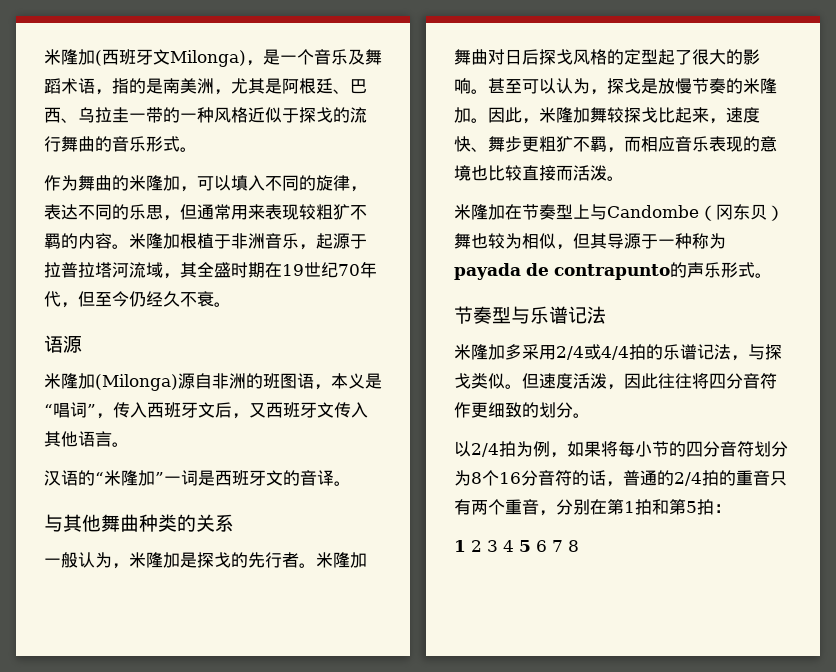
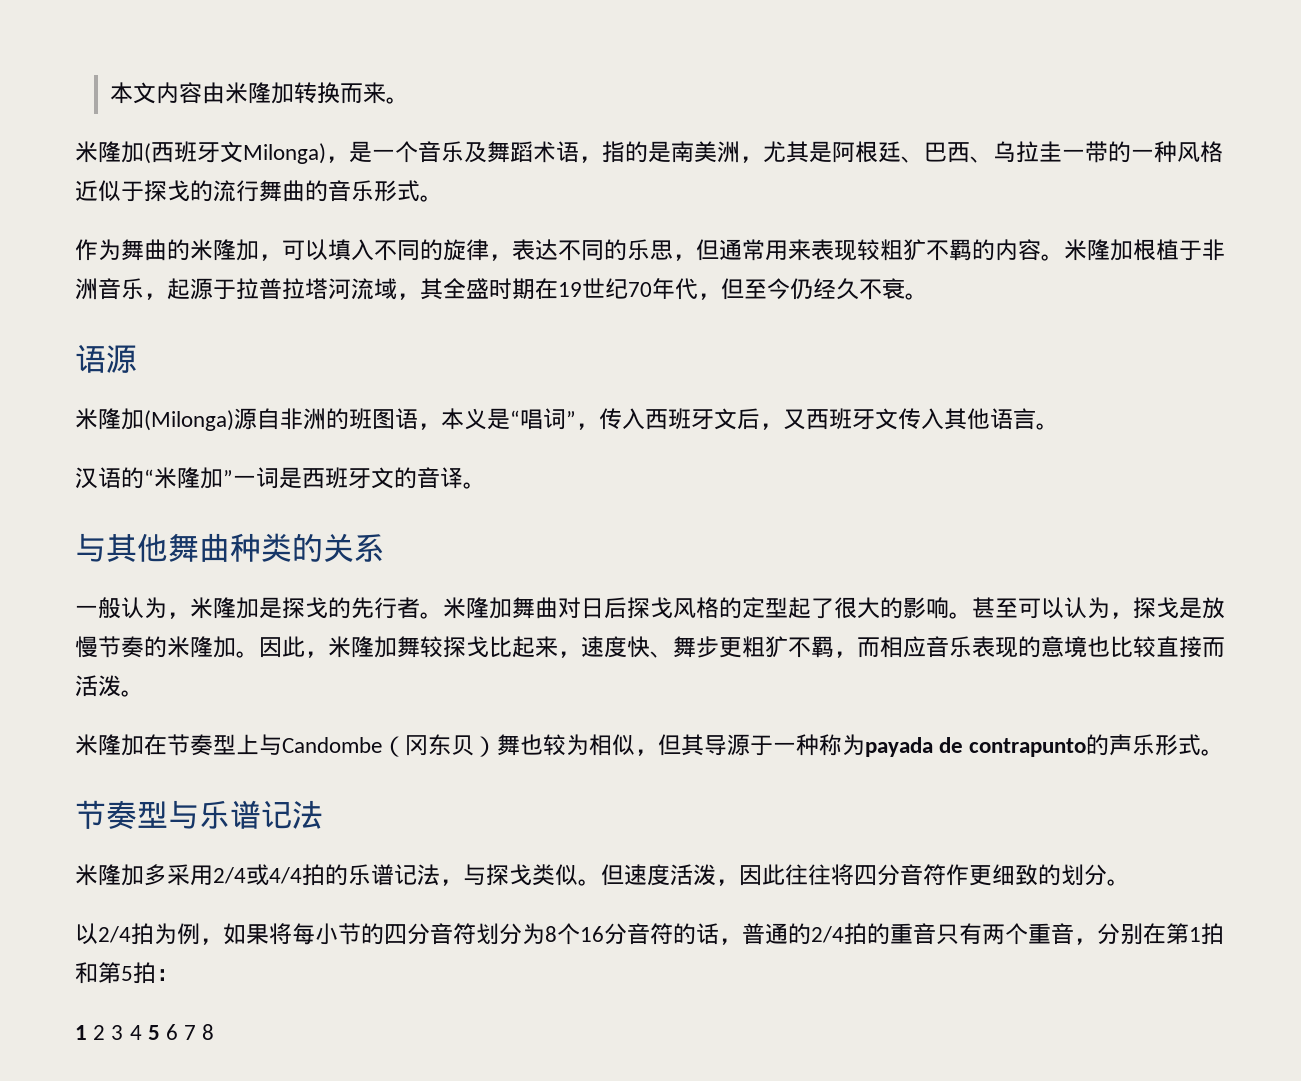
+ 本文内容由米隆加转换而来。

